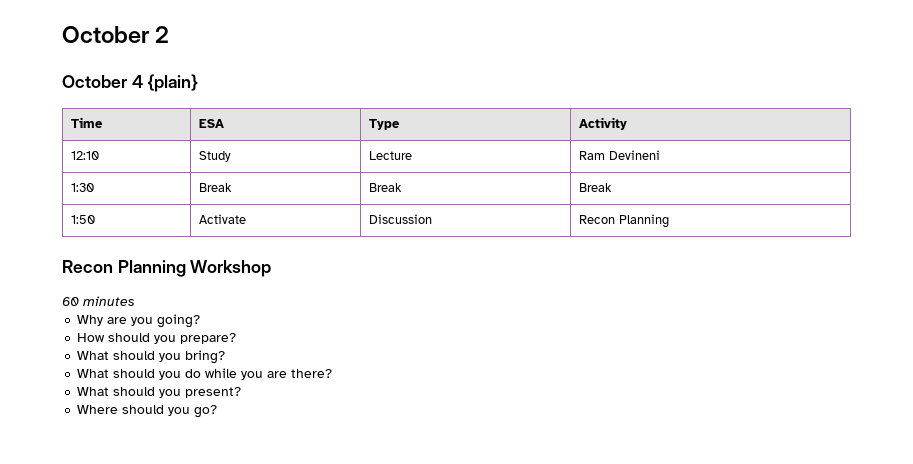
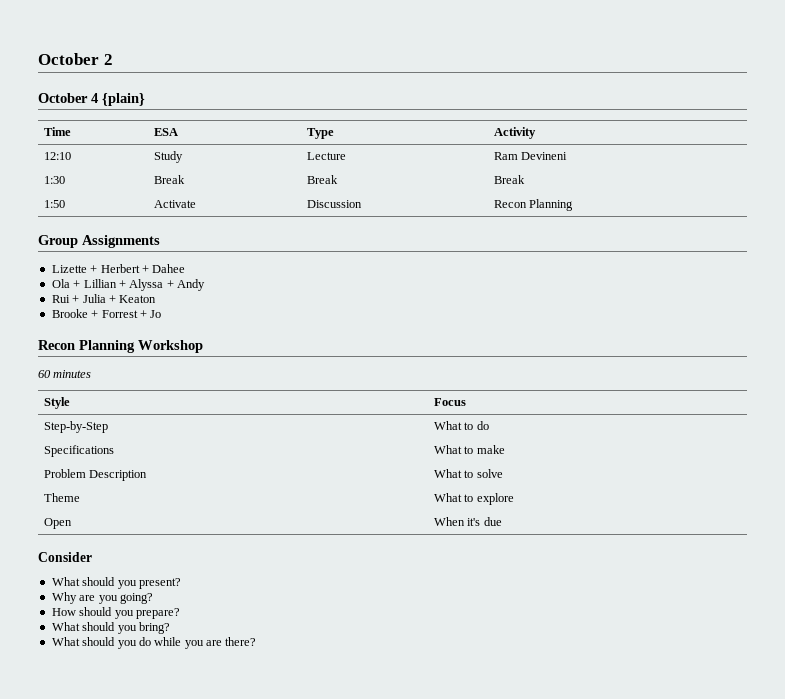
+ Group Assignments
+ Lizette + Herbert + Dahee
+ Ola + Lillian + Alyssa + Andy
+ Rui + Julia + Keaton
+ Brooke + Forrest + Jo
+ Style | Focus
+ Step-by-Step | What to do
+ Specifications | What to make
+ Problem Description | What to solve
+ Theme | What to explore
+ Open | When it's due
+ Consider
+ What should you present?
- What should you present?
- Where should you go?

